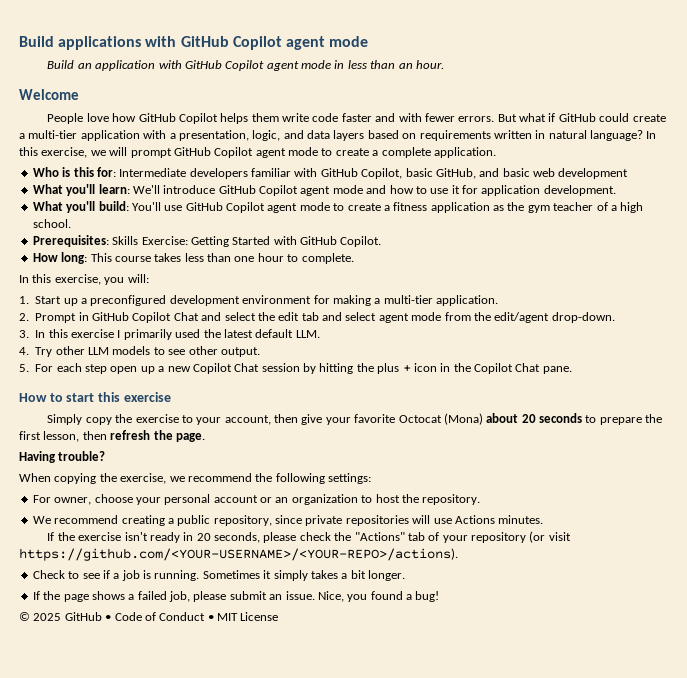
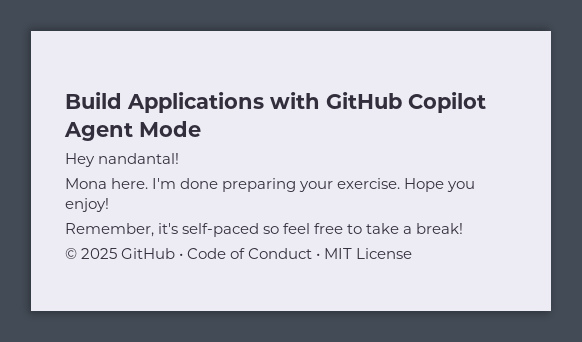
- Build applications with GitHub Copilot agent mode
- Build an application with GitHub Copilot agent mode in less than an hour.
- Welcome
- People love how GitHub Copilot helps them write code faster and with fewer errors. But what if GitHub could create a multi-tier application with a presentation, logic, and data layers based on requirements written in natural language? In this exercise, we will prompt GitHub Copilot agent mode to create a complete application.
- Who is this for: Intermediate developers familiar with GitHub Copilot, basic GitHub, and basic web development
- What you'll learn: We'll introduce GitHub Copilot agent mode and how to use it for application development.
- What you'll build: You'll use GitHub Copilot agent mode to create a fitness application as the gym teacher of a high school.
- Prerequisites: Skills Exercise: Getting Started with GitHub Copilot.
- How long: This course takes less than one hour to complete.
- In this exercise, you will:
- 1. Start up a preconfigured development environment for making a multi-tier application.
- 2. Prompt in GitHub Copilot Chat and select the edit tab and select agent mode from the edit/agent drop-down.
- 3. In this exercise I primarily used the latest default LLM.
- 4. Try other LLM models to see other output.
- 5. For each step open up a new Copilot Chat session by hitting the plus + icon in the Copilot Chat pane.
- How to start this exercise
- Simply copy the exercise to your account, then give your favorite Octocat (Mona) about 20 seconds to prepare the first lesson, then refresh the page.
- Having trouble?
- When copying the exercise, we recommend the following settings:
- For owner, choose your personal account or an organization to host the repository.
- We recommend creating a public repository, since private repositories will use Actions minutes.
- If the exercise isn't ready in 20 seconds, please check the "Actions" tab of your repository (or visit https://github.com/<YOUR-USERNAME>/<YOUR-REPO>/actions).
- Check to see if a job is running. Sometimes it simply takes a bit longer.
- If the page shows a failed job, please submit an issue. Nice, you found a bug!
+ Build Applications with GitHub Copilot Agent Mode
+ Hey nandantal!
+ Mona here. I'm done preparing your exercise. Hope you enjoy!
+ Remember, it's self-paced so feel free to take a break!

